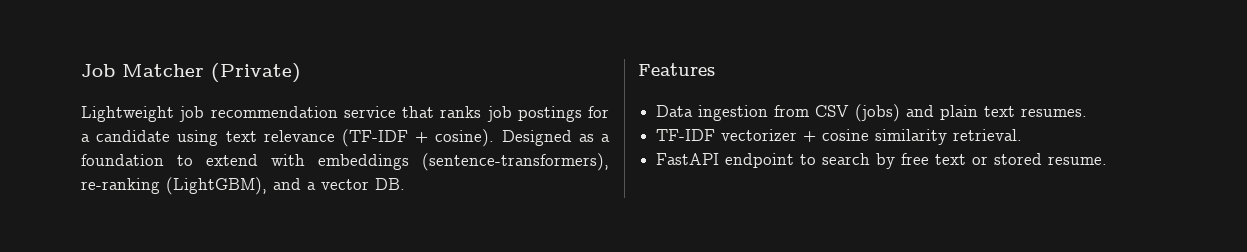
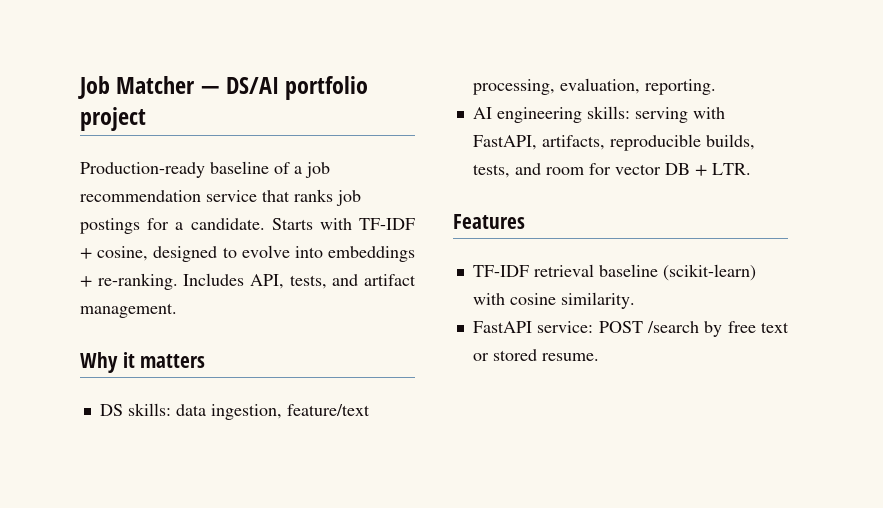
- Job Matcher (Private)
- Lightweight job recommendation service that ranks job postings for a candidate using text relevance (TF‑IDF + cosine). Designed as a foundation to extend with embeddings (sentence-transformers), re-ranking (LightGBM), and a vector DB.
+ Job Matcher — DS/AI portfolio project
+ Production‑ready baseline of a job recommendation service that ranks job postings for a candidate. Starts with TF‑IDF + cosine, designed to evolve into embeddings + re‑ranking. Includes API, tests, and artifact management.
+ Why it matters
+ DS skills: data ingestion, feature/text processing, evaluation, reporting.
+ AI engineering skills: serving with FastAPI, artifacts, reproducible builds, tests, and room for vector DB + LTR.
  Features
- Data ingestion from CSV (jobs) and plain text resumes.
- TF‑IDF vectorizer + cosine similarity retrieval.
- FastAPI endpoint to search by free text or stored resume.
+ TF‑IDF retrieval baseline (scikit‑learn) with cosine similarity.
+ FastAPI service: POST /search by free text or stored resume.

